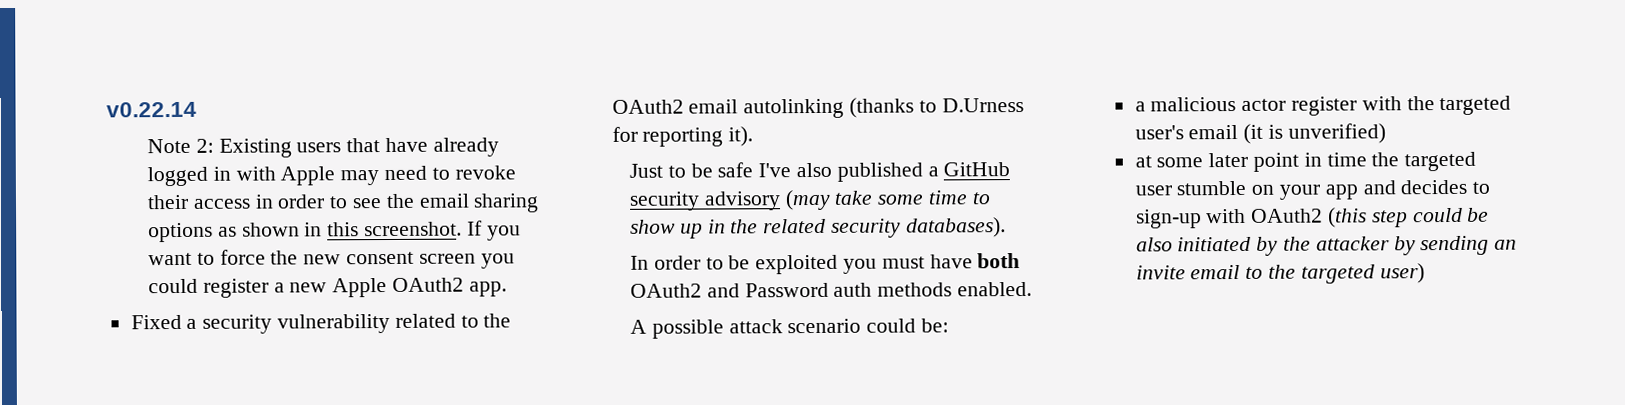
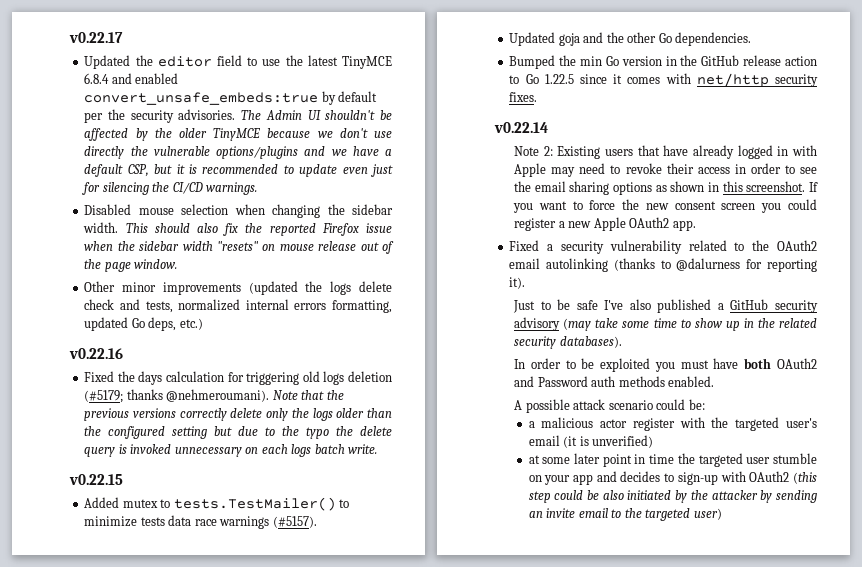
+ v0.22.17
+ Updated the editor field to use the latest TinyMCE 6.8.4 and enabled convert_unsafe_embeds:true by default per the security advisories. The Admin UI shouldn't be affected by the older TinyMCE because we don't use directly the vulnerable options/plugins and we have a default CSP, but it is recommended to update even just for silencing the CI/CD warnings.
+ Disabled mouse selection when changing the sidebar width. This should also fix the reported Firefox issue when the sidebar width "resets" on mouse release out of the page window.
+ Other minor improvements (updated the logs delete check and tests, normalized internal errors formatting, updated Go deps, etc.)
+ v0.22.16
+ Fixed the days calculation for triggering old logs deletion (#5179; thanks @nehmeroumani). Note that the previous versions correctly delete only the logs older than the configured setting but due to the typo the delete query is invoked unnecessary on each logs batch write.
+ v0.22.15
+ Added mutex to tests.TestMailer() to minimize tests data race warnings (#5157).
+ Updated goja and the other Go dependencies.
+ Bumped the min Go version in the GitHub release action to Go 1.22.5 since it comes with net/http security fixes.
- Fixed a security vulnerability related to the OAuth2 email autolinking (thanks to D.Urness for reporting it).
+ Fixed a security vulnerability related to the OAuth2 email autolinking (thanks to @dalurness for reporting it).

